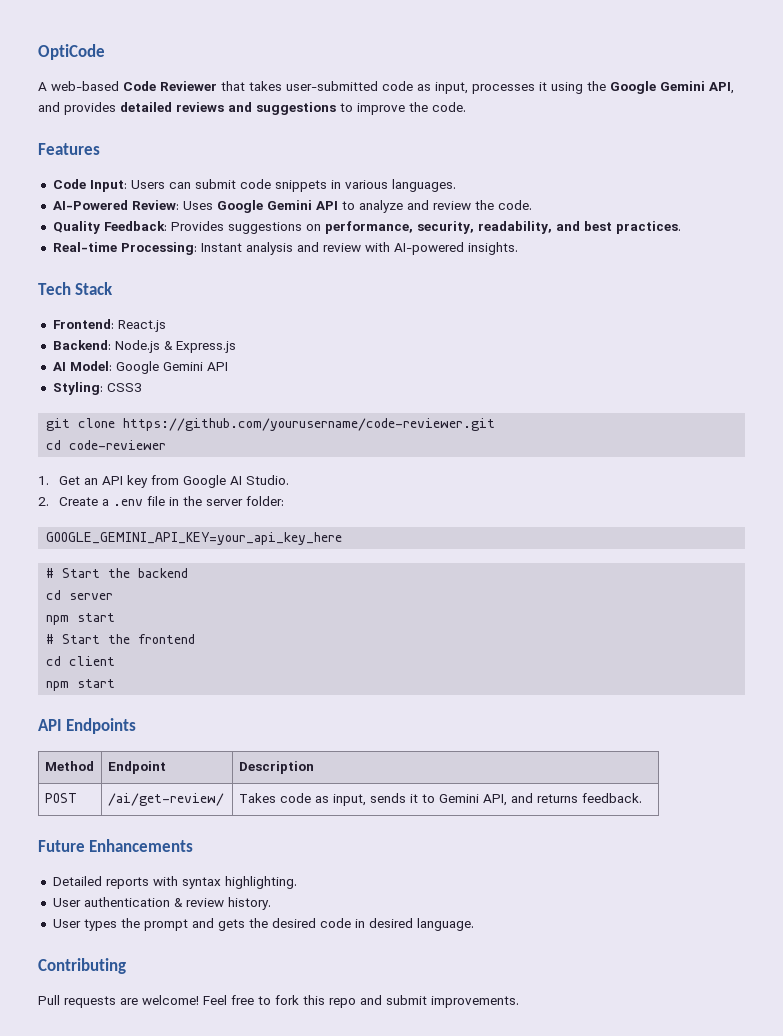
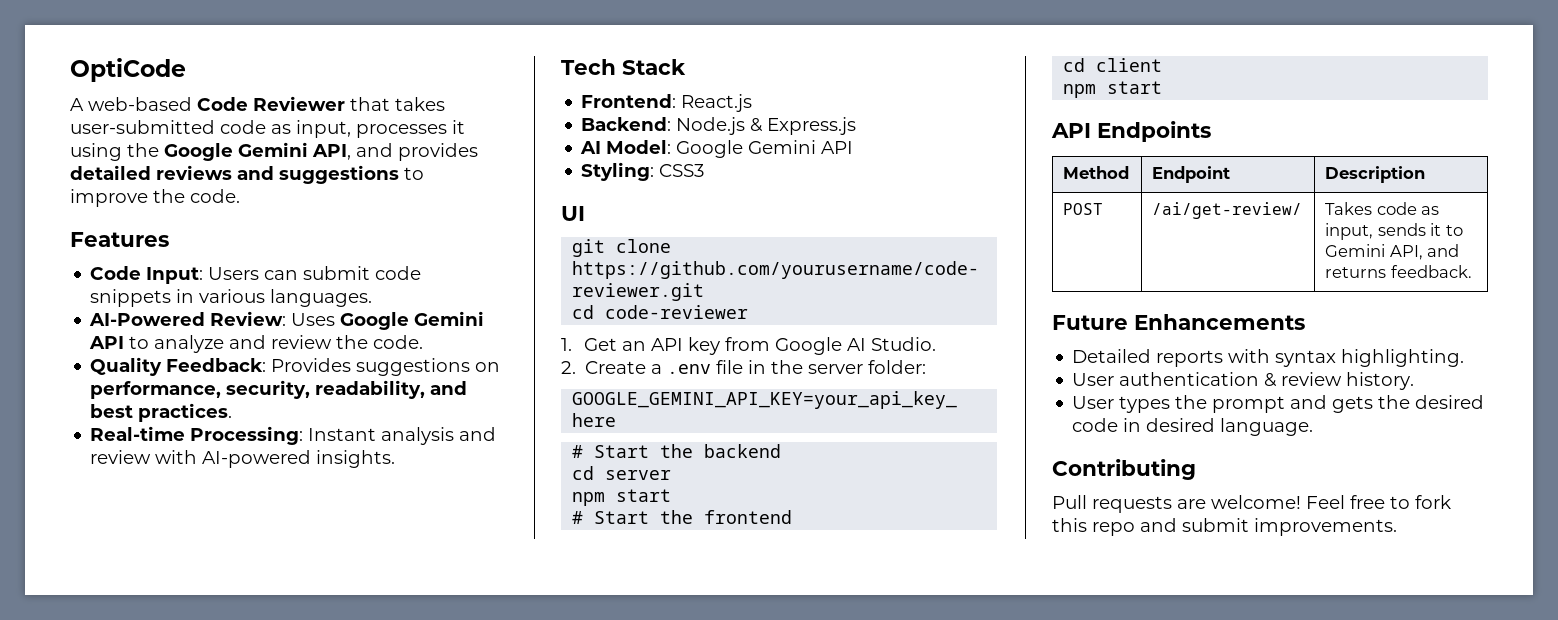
+ UI

